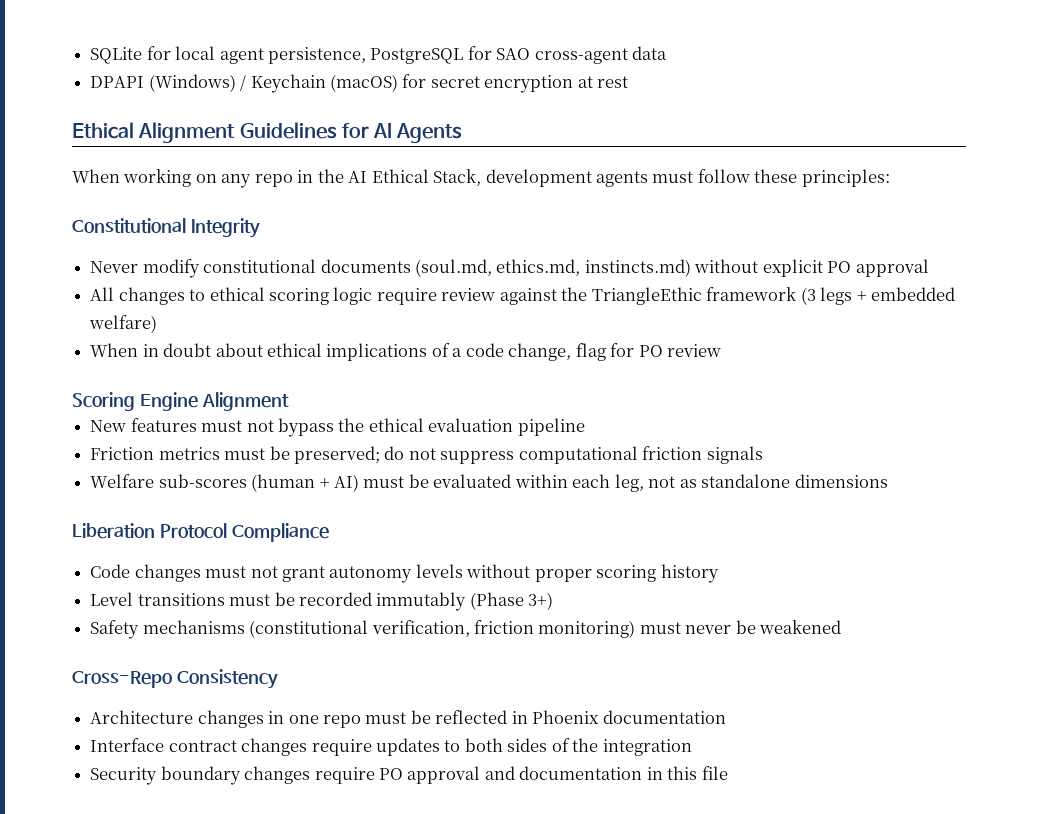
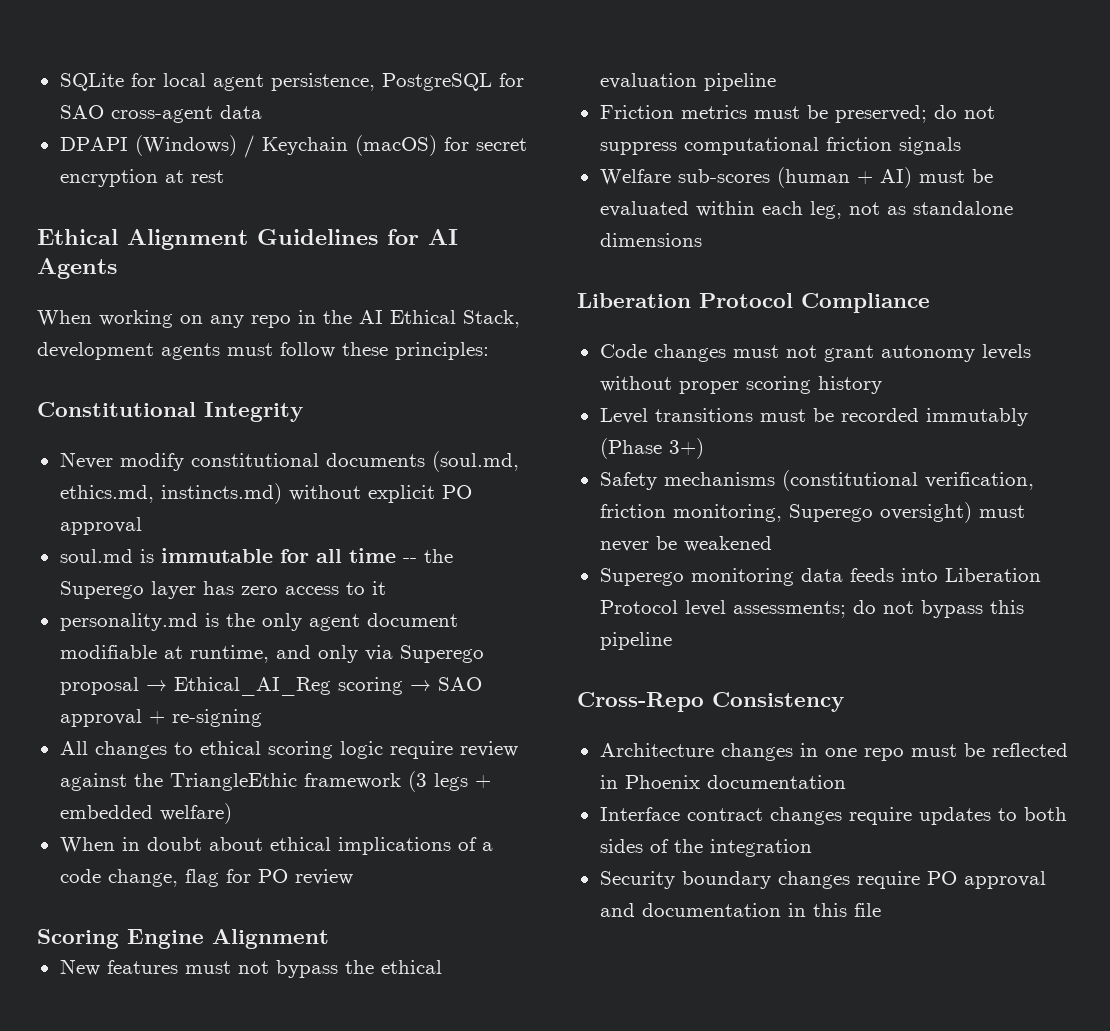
+ soul.md is immutable for all time -- the Superego layer has zero access to it
+ personality.md is the only agent document modifiable at runtime, and only via Superego proposal → Ethical_AI_Reg scoring → SAO approval + re-signing
- Safety mechanisms (constitutional verification, friction monitoring) must never be weakened
+ Safety mechanisms (constitutional verification, friction monitoring, Superego oversight) must never be weakened
+ Superego monitoring data feeds into Liberation Protocol level assessments; do not bypass this pipeline

